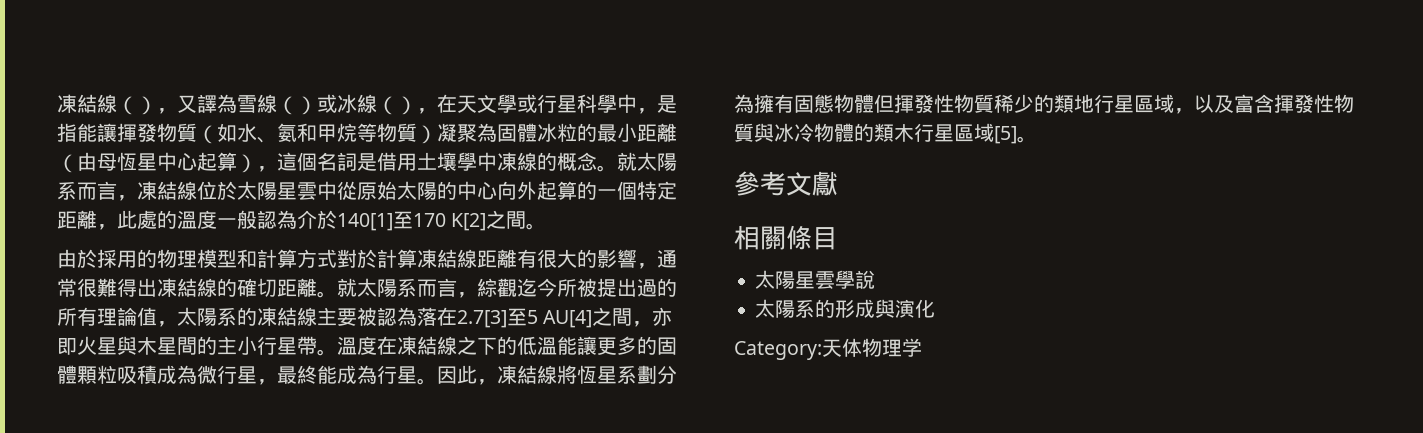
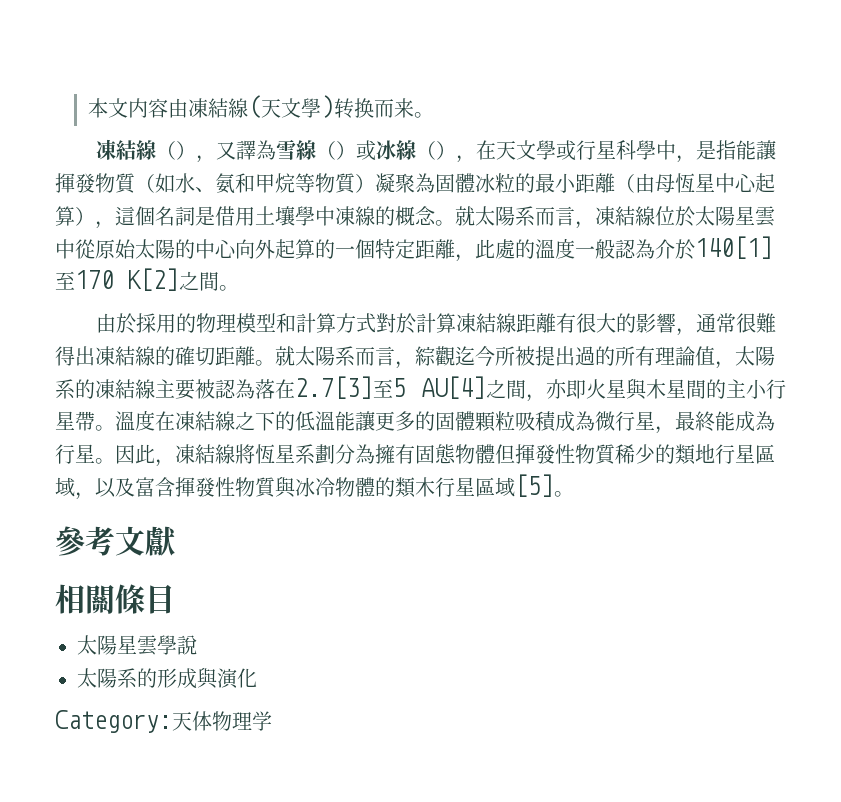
+ 本文内容由凍結線(天文學)转换而来。

